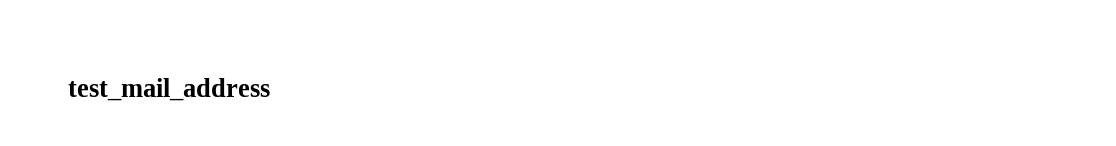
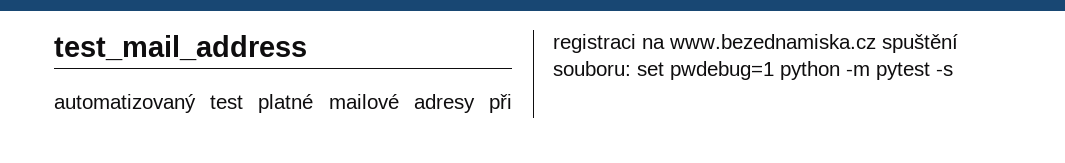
+ automatizovaný test platné mailové adresy při registraci na www.bezednamiska.cz spuštění souboru: set pwdebug=1 python -m pytest -s

